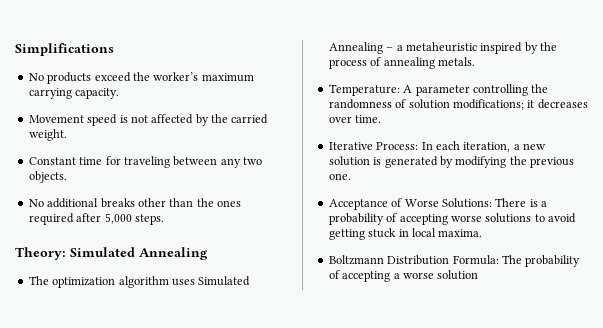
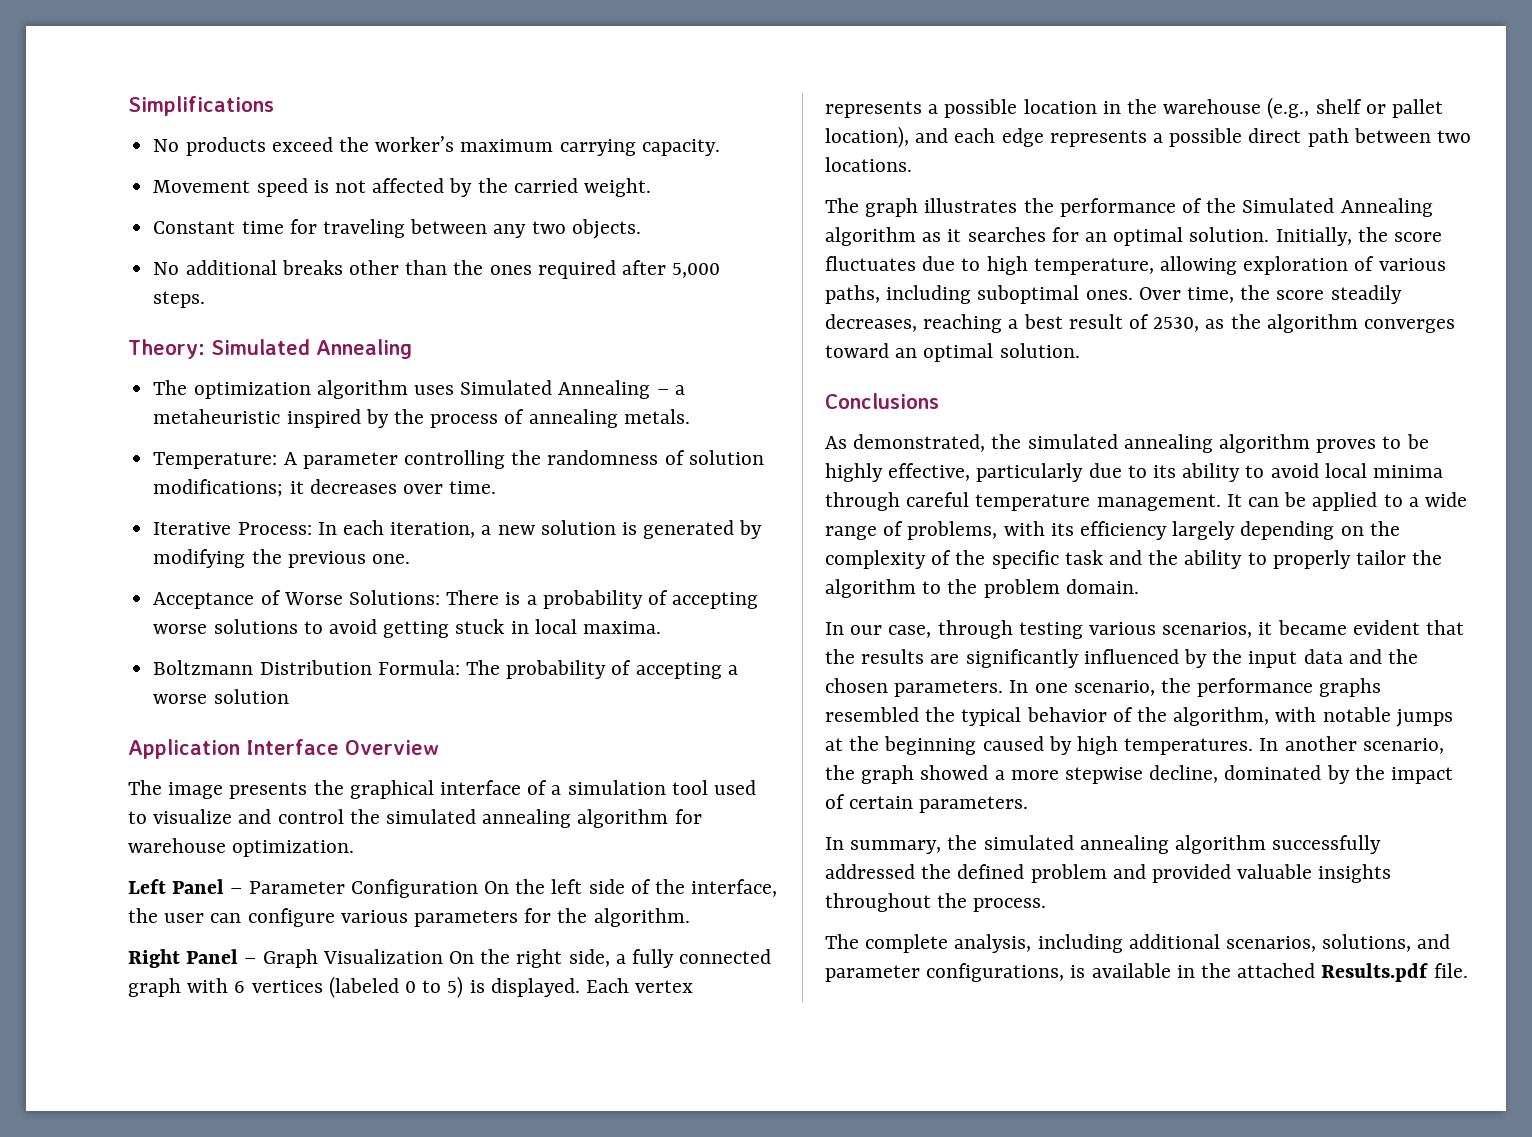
+ Application Interface Overview
+ The image presents the graphical interface of a simulation tool used to visualize and control the simulated annealing algorithm for warehouse optimization.
+ Left Panel – Parameter Configuration On the left side of the interface, the user can configure various parameters for the algorithm.
+ Right Panel – Graph Visualization On the right side, a fully connected graph with 6 vertices (labeled 0 to 5) is displayed. Each vertex represents a possible location in the warehouse (e.g., shelf or pallet location), and each edge represents a possible direct path between two locations.
+ The graph illustrates the performance of the Simulated Annealing algorithm as it searches for an optimal solution. Initially, the score fluctuates due to high temperature, allowing exploration of various paths, including suboptimal ones. Over time, the score steadily decreases, reaching a best result of 2530, as the algorithm converges toward an optimal solution.
+ Conclusions
+ As demonstrated, the simulated annealing algorithm proves to be highly effective, particularly due to its ability to avoid local minima through careful temperature management. It can be applied to a wide range of problems, with its efficiency largely depending on the complexity of the specific task and the ability to properly tailor the algorithm to the problem domain.
+ In our case, through testing various scenarios, it became evident that the results are significantly influenced by the input data and the chosen parameters. In one scenario, the performance graphs resembled the typical behavior of the algorithm, with notable jumps at the beginning caused by high temperatures. In another scenario, the graph showed a more stepwise decline, dominated by the impact of certain parameters.
+ In summary, the simulated annealing algorithm successfully addressed the defined problem and provided valuable insights throughout the process.
+ The complete analysis, including additional scenarios, solutions, and parameter configurations, is available in the attached Results.pdf file.

